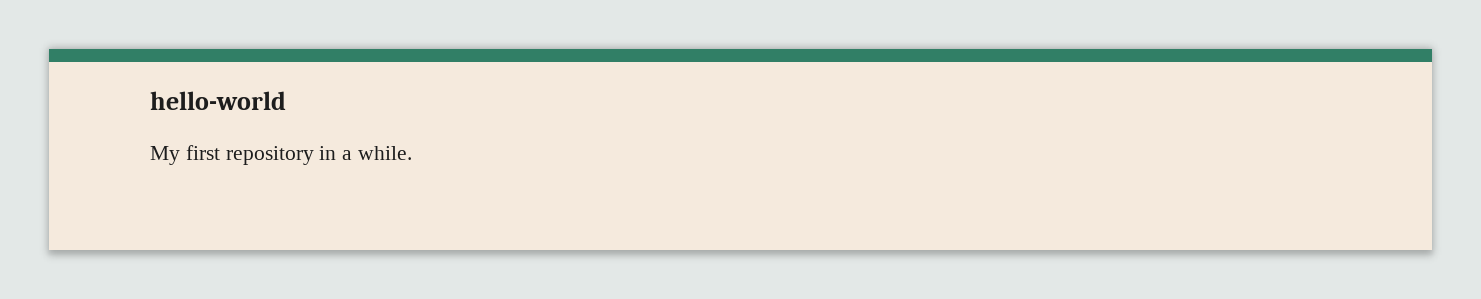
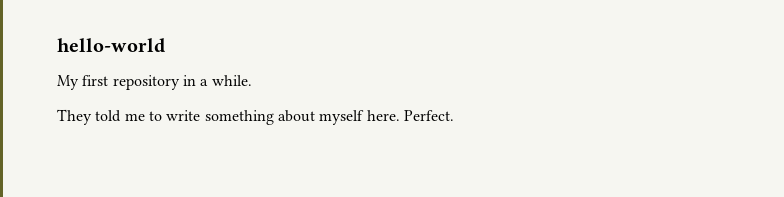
+ They told me to write something about myself here. Perfect.

